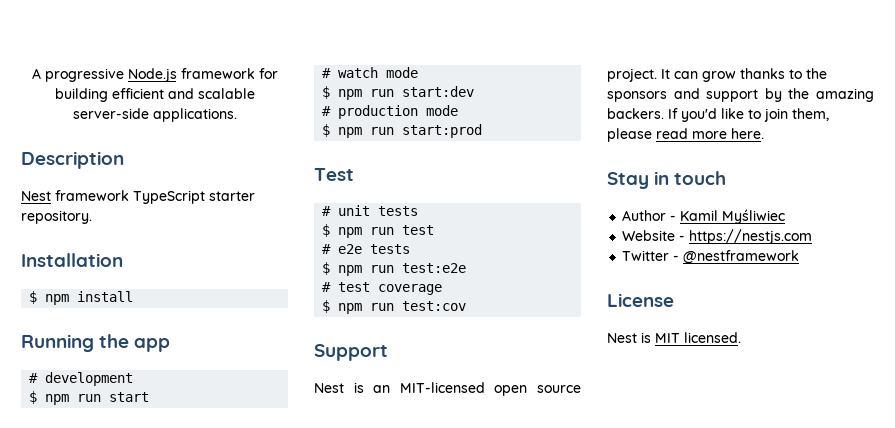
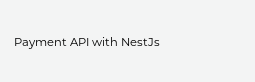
- A progressive Node.js framework for building efficient and scalable server-side applications.
- Description
- Nest framework TypeScript starter repository.
- Installation
- $ npm install
- Running the app
- # development
- $ npm run start
- # watch mode
- $ npm run start:dev
- # production mode
- $ npm run start:prod
- Test
- # unit tests
- $ npm run test
- # e2e tests
- $ npm run test:e2e
- # test coverage
- $ npm run test:cov
- Support
- Nest is an MIT-licensed open source project. It can grow thanks to the sponsors and support by the amazing backers. If you'd like to join them, please read more here.
- Stay in touch
- Author - Kamil Myśliwiec
- Website - https://nestjs.com
- Twitter - @nestframework
- License
- Nest is MIT licensed.
+ Payment API with NestJs

